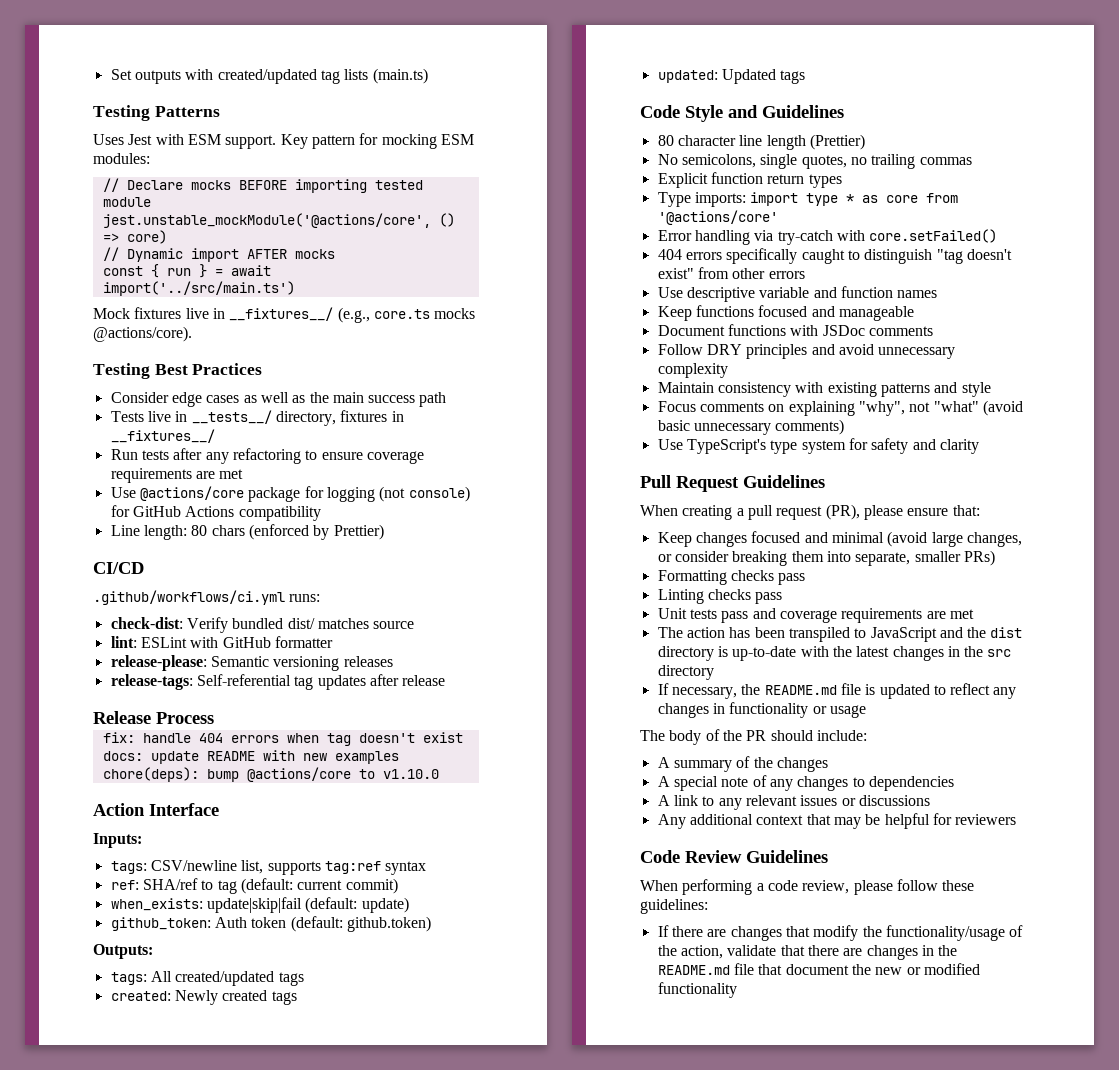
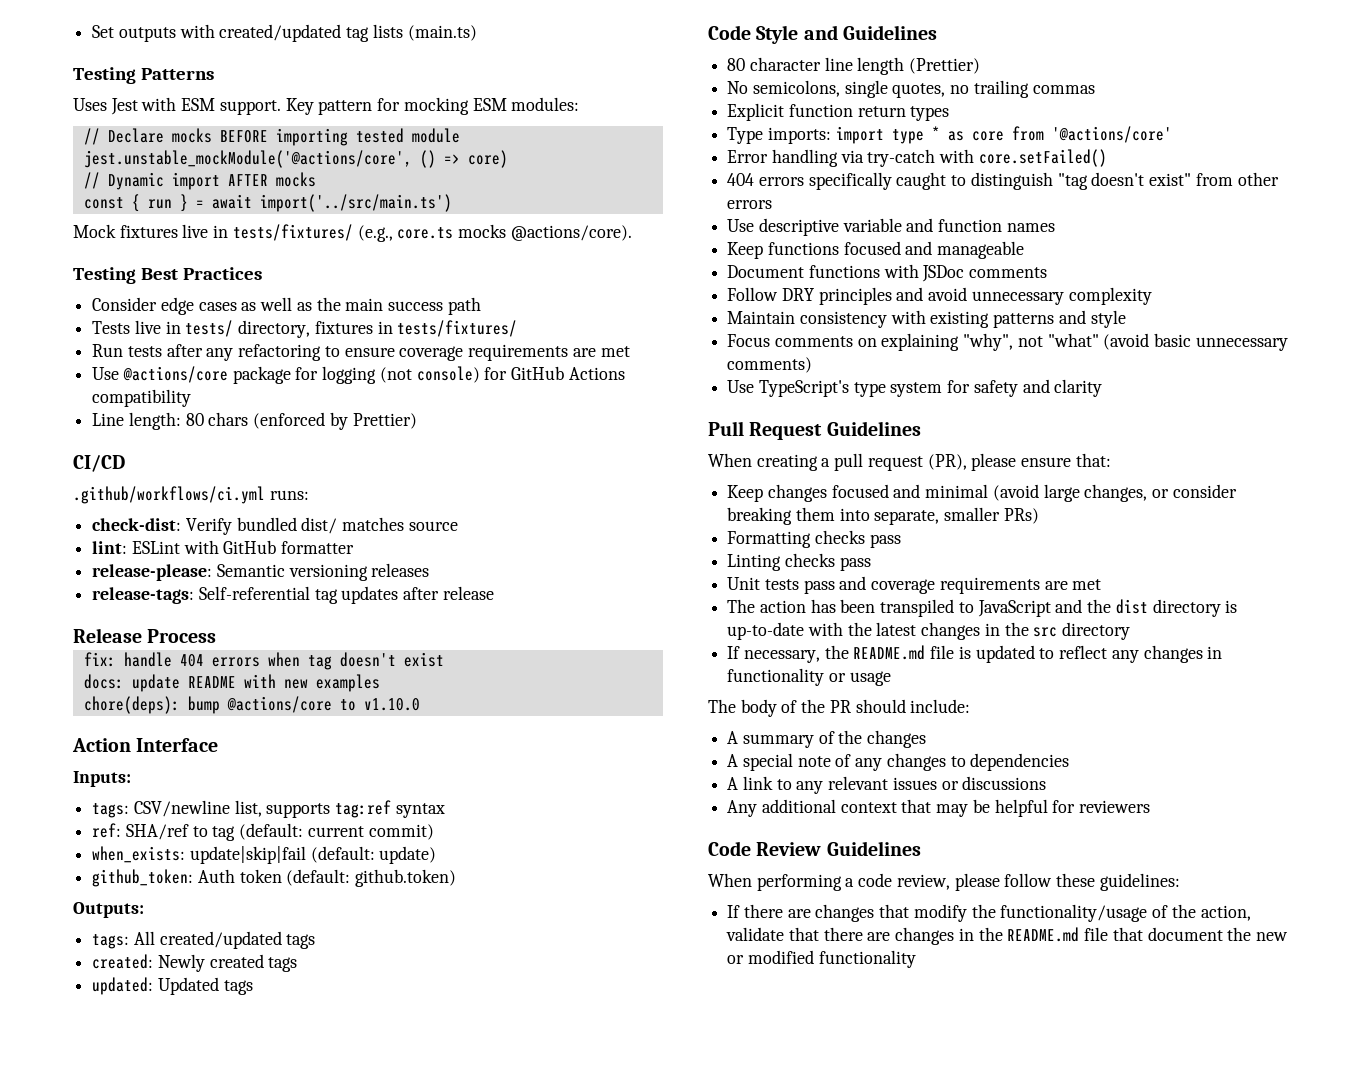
- Mock fixtures live in __fixtures__/ (e.g., core.ts mocks @actions/core).
+ Mock fixtures live in tests/fixtures/ (e.g., core.ts mocks @actions/core).
- Tests live in __tests__/ directory, fixtures in __fixtures__/
+ Tests live in tests/ directory, fixtures in tests/fixtures/

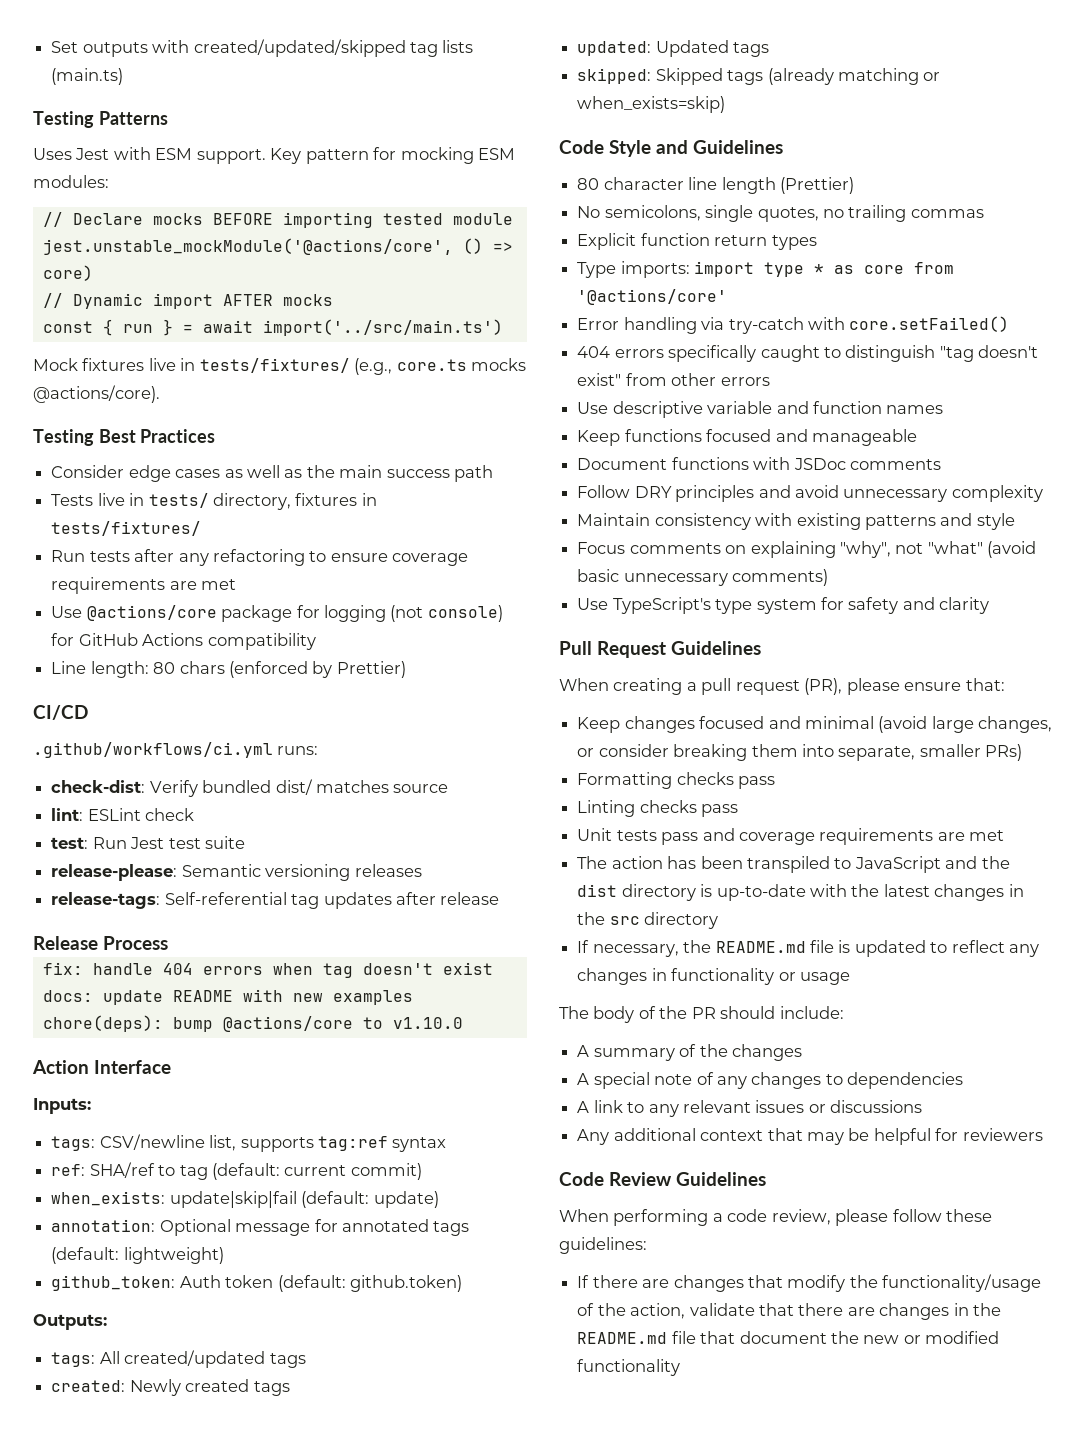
- Set outputs with created/updated tag lists (main.ts)
+ Set outputs with created/updated/skipped tag lists (main.ts)
- lint: ESLint with GitHub formatter
+ lint: ESLint check
+ test: Run Jest test suite
+ annotation: Optional message for annotated tags (default: lightweight)
+ skipped: Skipped tags (already matching or when_exists=skip)

